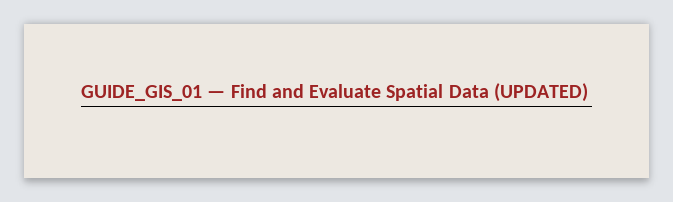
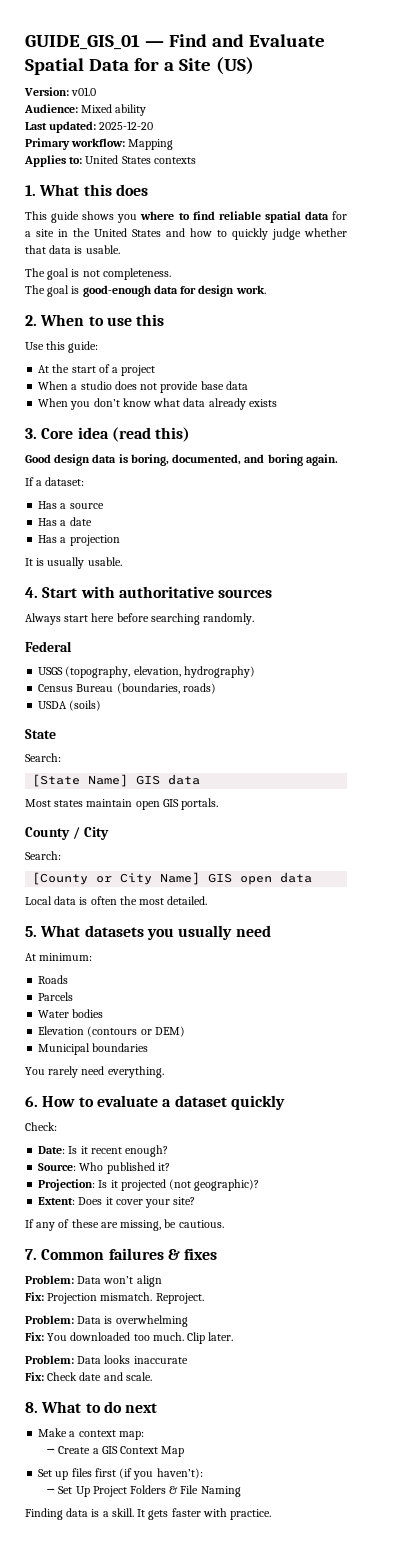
- GUIDE_GIS_01 — Find and Evaluate Spatial Data (UPDATED)
+ GUIDE_GIS_01 — Find and Evaluate Spatial Data for a Site (US)
+ Version: v01.0
+ Audience: Mixed ability
+ Last updated: 2025-12-20
+ Primary workflow: Mapping
+ Applies to: United States contexts
+ 1. What this does
+ This guide shows you where to find reliable spatial data for a site in the United States and how to quickly judge whether that data is usable.
+ The goal is not completeness.
+ The goal is good-enough data for design work.
+ 2. When to use this
+ Use this guide:
+ At the start of a project
+ When a studio does not provide base data
+ When you don’t know what data already exists
+ 3. Core idea (read this)
+ Good design data is boring, documented, and boring again.
+ If a dataset:
+ Has a source
+ Has a date
+ Has a projection
+ It is usually usable.
+ 4. Start with authoritative sources
+ Always start here before searching randomly.
+ Federal
+ USGS (topography, elevation, hydrography)
+ Census Bureau (boundaries, roads)
+ USDA (soils)
+ State
+ Search:
+ [State Name] GIS data
+ Most states maintain open GIS portals.
+ County / City
+ Search:
+ [County or City Name] GIS open data
+ Local data is often the most detailed.
+ 5. What datasets you usually need
+ At minimum:
+ Roads
+ Parcels
+ Water bodies
+ Elevation (contours or DEM)
+ Municipal boundaries
+ You rarely need everything.
+ 6. How to evaluate a dataset quickly
+ Check:
+ Date: Is it recent enough?
+ Source: Who published it?
+ Projection: Is it projected (not geographic)?
+ Extent: Does it cover your site?
+ If any of these are missing, be cautious.
+ 7. Common failures & fixes
+ Problem: Data won’t align
+ Fix: Projection mismatch. Reproject.
+ Problem: Data is overwhelming
+ Fix: You downloaded too much. Clip later.
+ Problem: Data looks inaccurate
+ Fix: Check date and scale.
+ 8. What to do next
+ Make a context map:
+ → Create a GIS Context Map
+ Set up files first (if you haven’t):
+ → Set Up Project Folders & File Naming
+ Finding data is a skill. It gets faster with practice.

